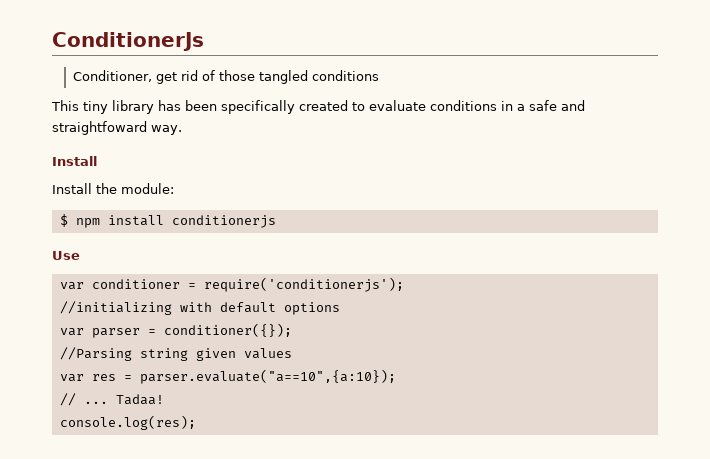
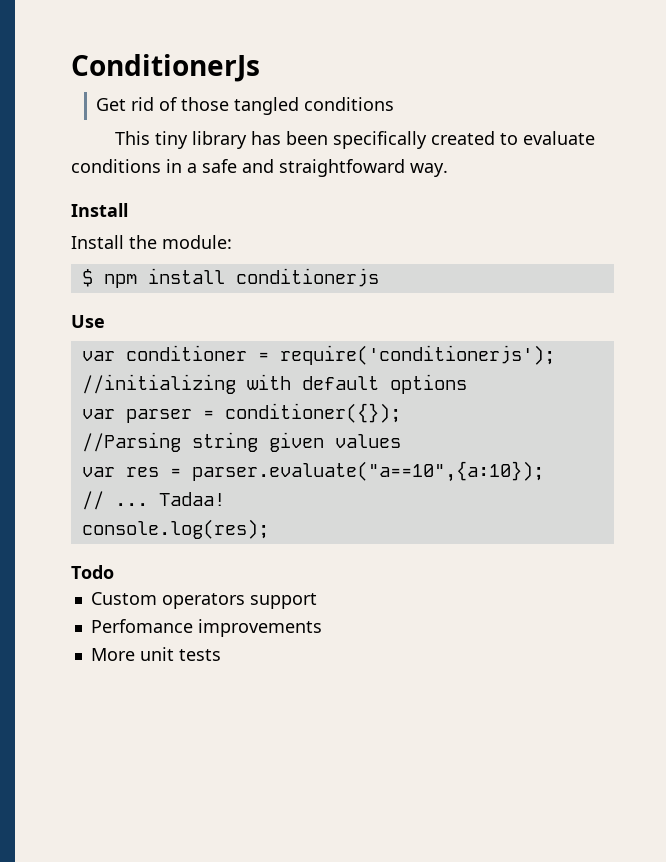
- Conditioner, get rid of those tangled conditions
+ Get rid of those tangled conditions
+ Todo
+ Custom operators support
+ Perfomance improvements
+ More unit tests

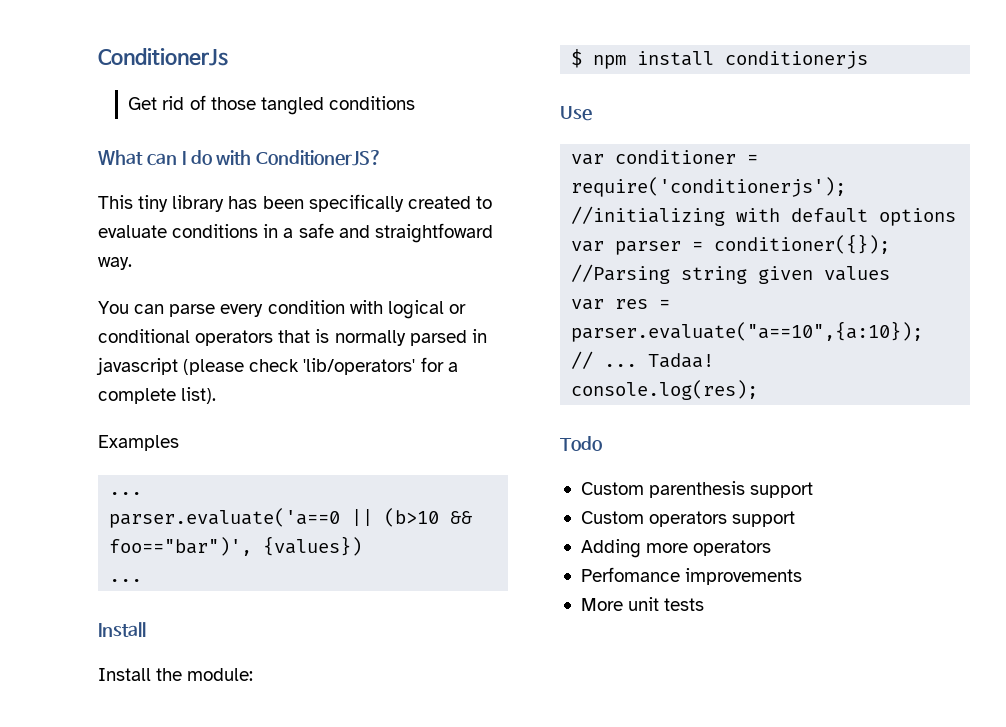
+ What can I do with ConditionerJS?
+ You can parse every condition with logical or conditional operators that is normally parsed in javascript (please check 'lib/operators' for a complete list).
+ Examples
+ ...
+ parser.evaluate('a==0 || (b>10 && foo=="bar")', {values})
+ ...
+ Custom parenthesis support
+ Adding more operators

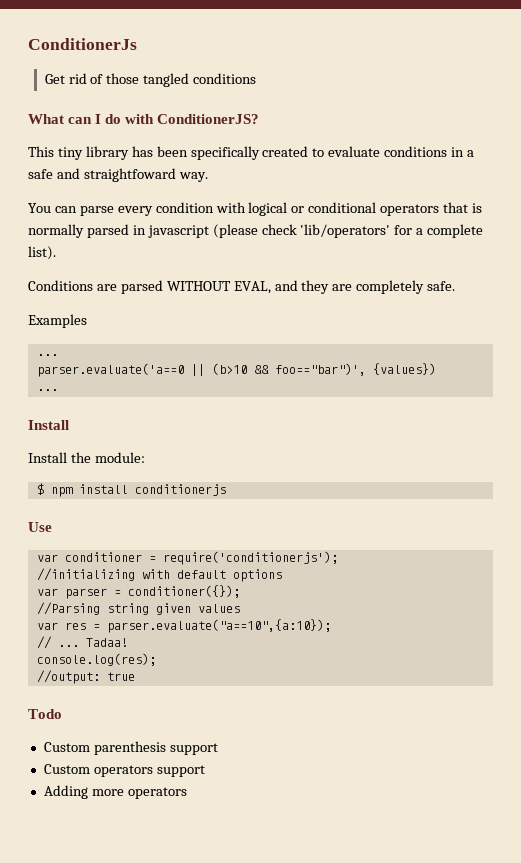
+ Conditions are parsed WITHOUT EVAL, and they are completely safe.
+ //output: true
- Perfomance improvements
- More unit tests

